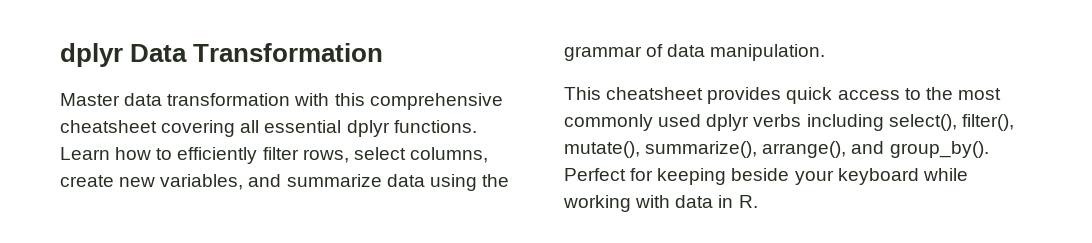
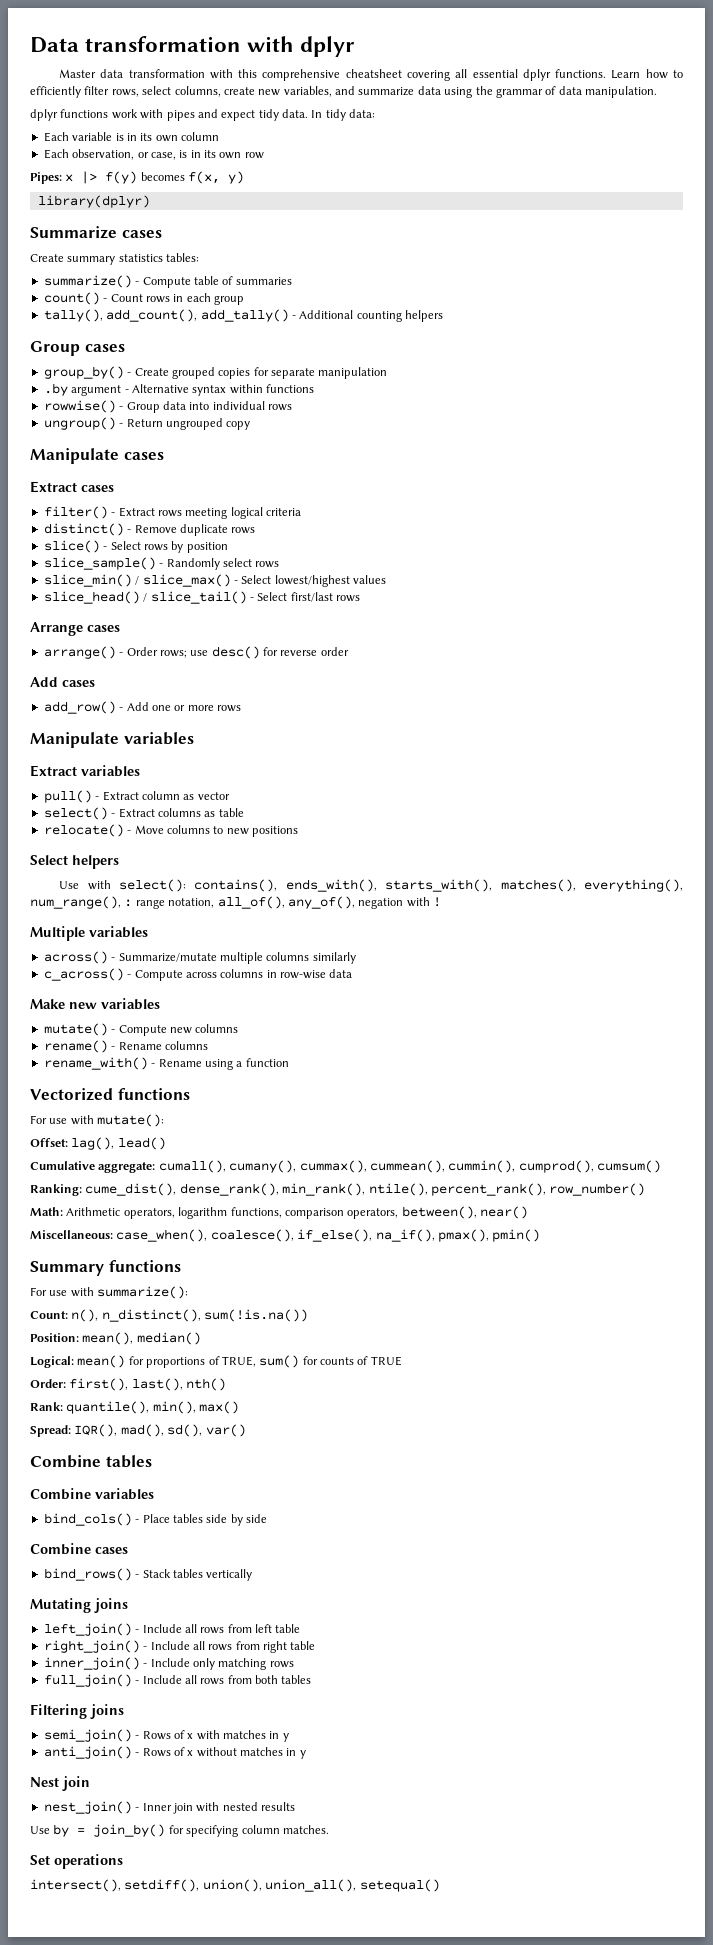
- dplyr Data Transformation
+ Data transformation with dplyr
- This cheatsheet provides quick access to the most commonly used dplyr verbs including select(), filter(), mutate(), summarize(), arrange(), and group_by(). Perfect for keeping beside your keyboard while working with data in R.
+ dplyr functions work with pipes and expect tidy data. In tidy data:
+ Each variable is in its own column
+ Each observation, or case, is in its own row
+ Pipes: x |> f(y) becomes f(x, y)
+ library(dplyr)
+ Summarize cases
+ Create summary statistics tables:
+ summarize() - Compute table of summaries
+ count() - Count rows in each group
+ tally(), add_count(), add_tally() - Additional counting helpers
+ Group cases
+ group_by() - Create grouped copies for separate manipulation
+ .by argument - Alternative syntax within functions
+ rowwise() - Group data into individual rows
+ ungroup() - Return ungrouped copy
+ Manipulate cases
+ Extract cases
+ filter() - Extract rows meeting logical criteria
+ distinct() - Remove duplicate rows
+ slice() - Select rows by position
+ slice_sample() - Randomly select rows
+ slice_min() / slice_max() - Select lowest/highest values
+ slice_head() / slice_tail() - Select first/last rows
+ Arrange cases
+ arrange() - Order rows; use desc() for reverse order
+ Add cases
+ add_row() - Add one or more rows
+ Manipulate variables
+ Extract variables
+ pull() - Extract column as vector
+ select() - Extract columns as table
+ relocate() - Move columns to new positions
+ Select helpers
+ Use with select(): contains(), ends_with(), starts_with(), matches(), everything(), num_range(), : range notation, all_of(), any_of(), negation with !
+ Multiple variables
+ across() - Summarize/mutate multiple columns similarly
+ c_across() - Compute across columns in row-wise data
+ Make new variables
+ mutate() - Compute new columns
+ rename() - Rename columns
+ rename_with() - Rename using a function
+ Vectorized functions
+ For use with mutate():
+ Offset: lag(), lead()
+ Cumulative aggregate: cumall(), cumany(), cummax(), cummean(), cummin(), cumprod(), cumsum()
+ Ranking: cume_dist(), dense_rank(), min_rank(), ntile(), percent_rank(), row_number()
+ Math: Arithmetic operators, logarithm functions, comparison operators, between(), near()
+ Miscellaneous: case_when(), coalesce(), if_else(), na_if(), pmax(), pmin()
+ Summary functions
+ For use with summarize():
+ Count: n(), n_distinct(), sum(!is.na())
+ Position: mean(), median()
+ Logical: mean() for proportions of TRUE, sum() for counts of TRUE
+ Order: first(), last(), nth()
+ Rank: quantile(), min(), max()
+ Spread: IQR(), mad(), sd(), var()
+ Combine tables
+ Combine variables
+ bind_cols() - Place tables side by side
+ Combine cases
+ bind_rows() - Stack tables vertically
+ Mutating joins
+ left_join() - Include all rows from left table
+ right_join() - Include all rows from right table
+ inner_join() - Include only matching rows
+ full_join() - Include all rows from both tables
+ Filtering joins
+ semi_join() - Rows of x with matches in y
+ anti_join() - Rows of x without matches in y
+ Nest join
+ nest_join() - Inner join with nested results
+ Use by = join_by() for specifying column matches.
+ Set operations
+ intersect(), setdiff(), union(), union_all(), setequal()

